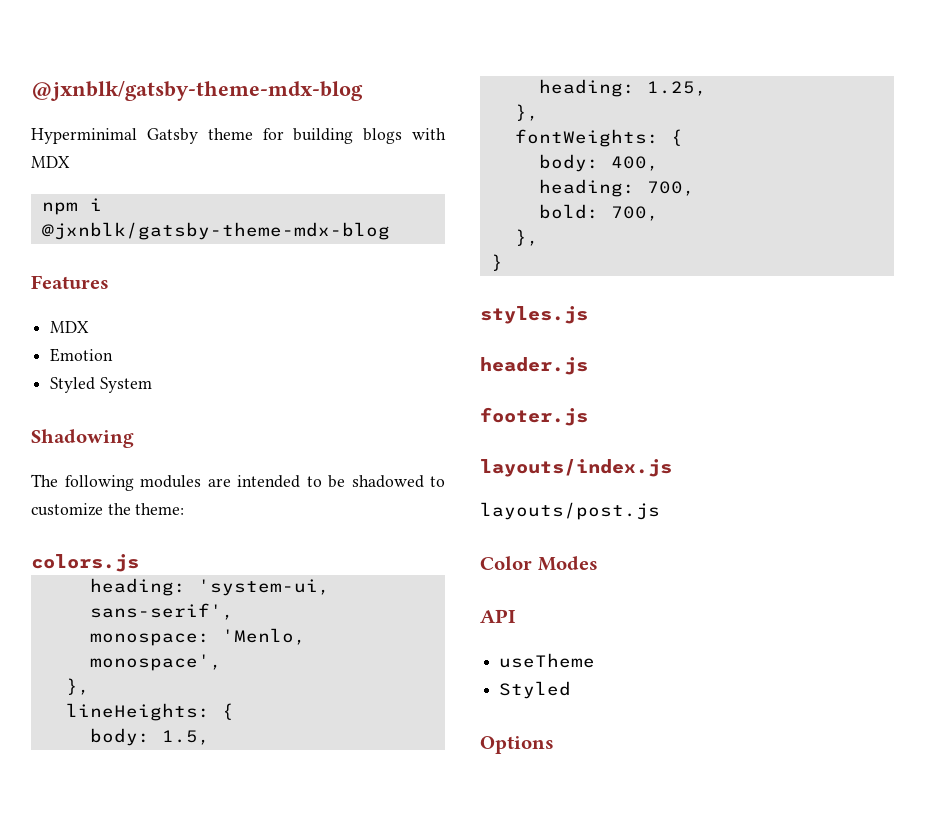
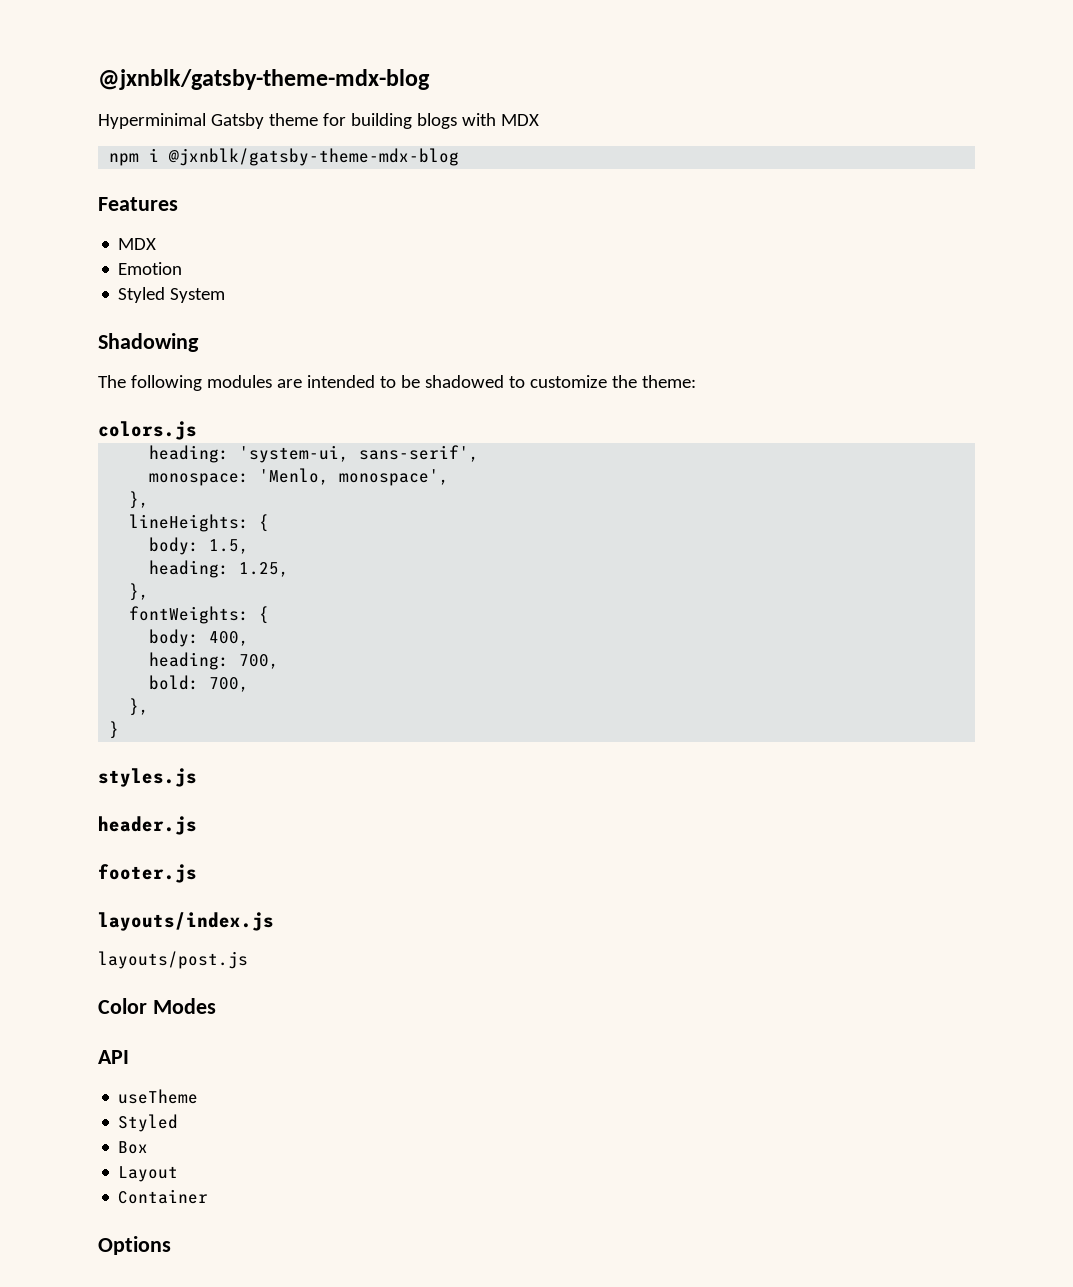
+ Box
+ Layout
+ Container

